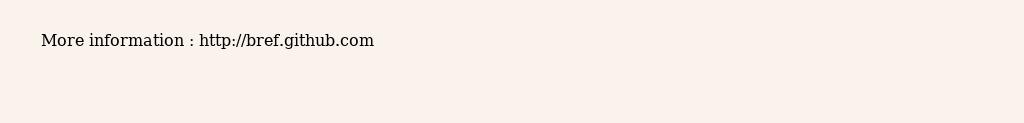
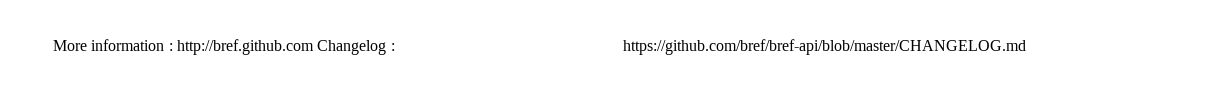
- More information : http://bref.github.com
+ More information : http://bref.github.com Changelog : https://github.com/bref/bref-api/blob/master/CHANGELOG.md

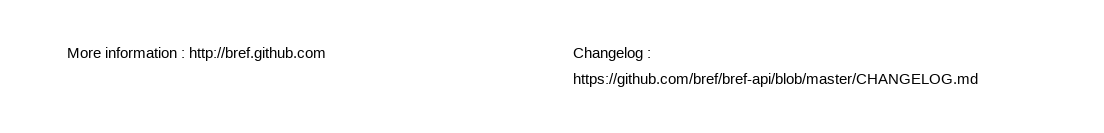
- More information : http://bref.github.com Changelog : https://github.com/bref/bref-api/blob/master/CHANGELOG.md
+ More information : http://bref.github.com
+ Changelog : https://github.com/bref/bref-api/blob/master/CHANGELOG.md

